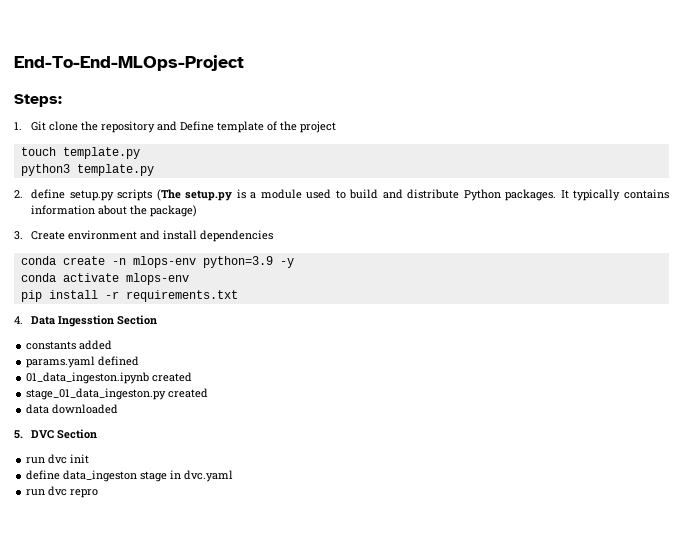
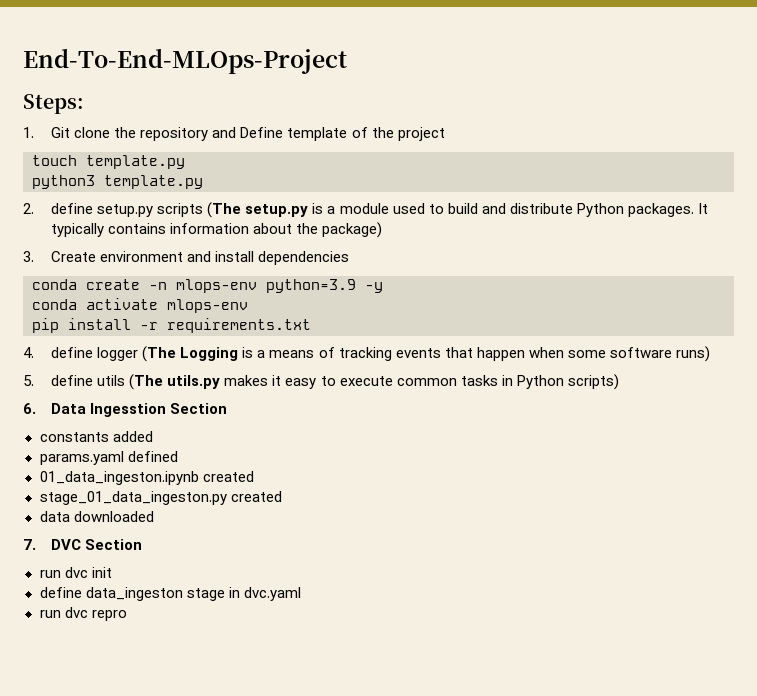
- 4. Data Ingesstion Section
+ 4. define logger (The Logging is a means of tracking events that happen when some software runs)
+ 5. define utils (The utils.py makes it easy to execute common tasks in Python scripts)
+ 6. Data Ingesstion Section
- 5. DVC Section
+ 7. DVC Section

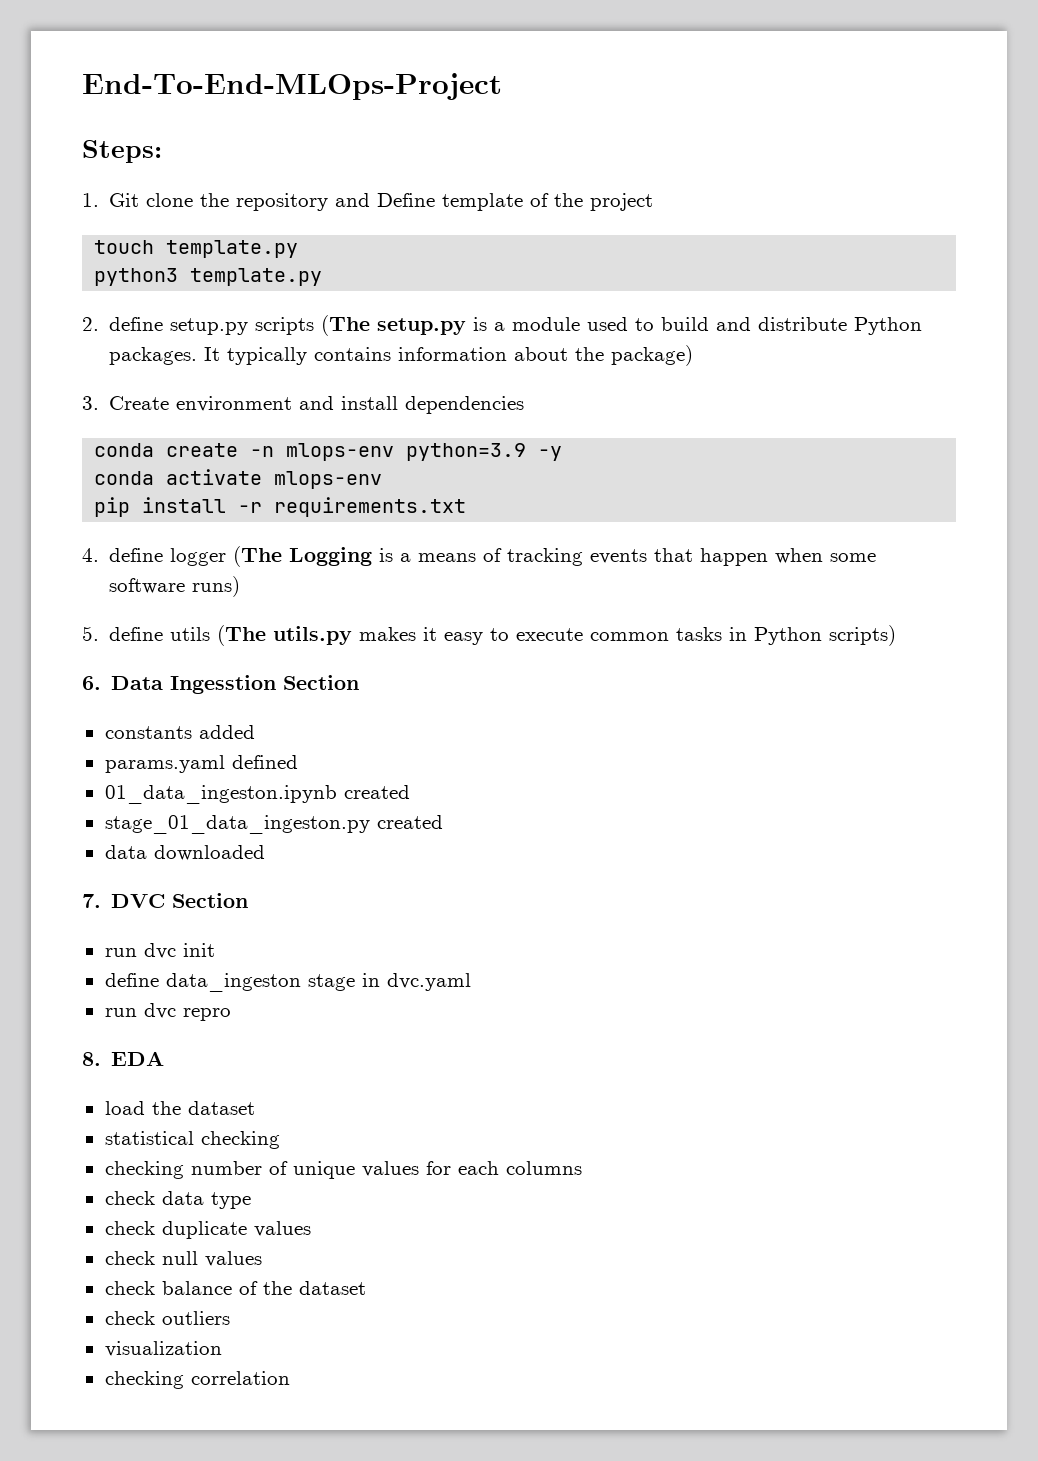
+ 8. EDA
+ load the dataset
+ statistical checking
+ checking number of unique values for each columns
+ check data type
+ check duplicate values
+ check null values
+ check balance of the dataset
+ check outliers
+ visualization
+ checking correlation

